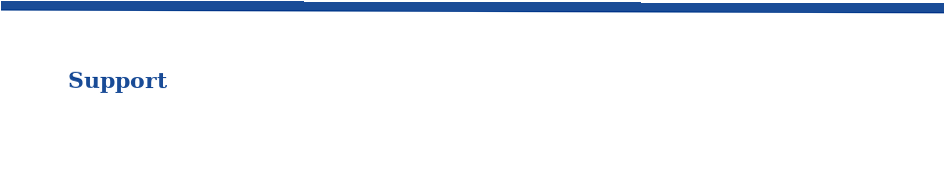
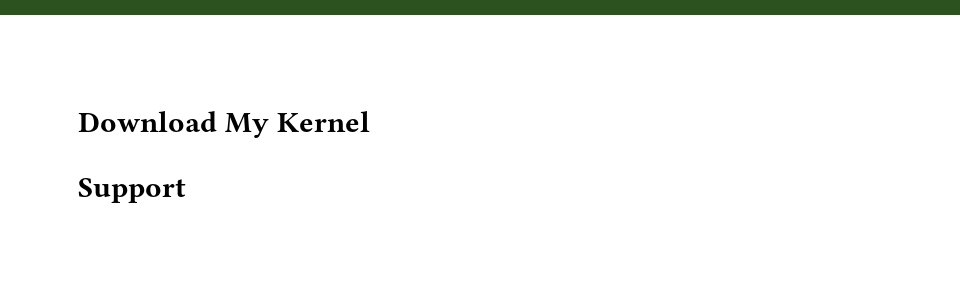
+ Download My Kernel

